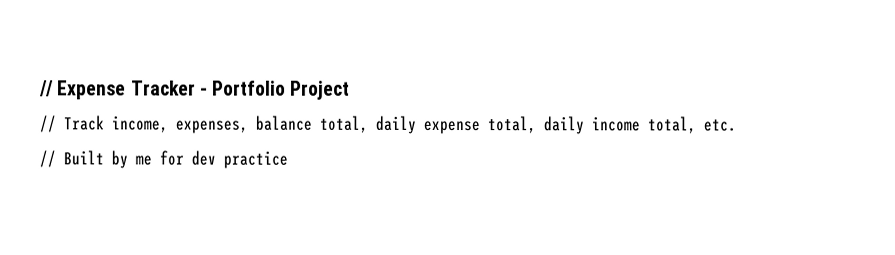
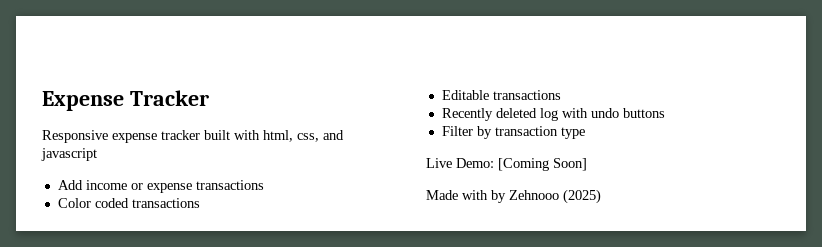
- // Expense Tracker - Portfolio Project
- // Track income, expenses, balance total, daily expense total, daily income total, etc.
- // Built by me for dev practice
+ Expense Tracker
+ Responsive expense tracker built with html, css, and javascript
+ Add income or expense transactions
+ Color coded transactions
+ Editable transactions
+ Recently deleted log with undo buttons
+ Filter by transaction type
+ Live Demo: [Coming Soon]
+ Made with by Zehnooo (2025)

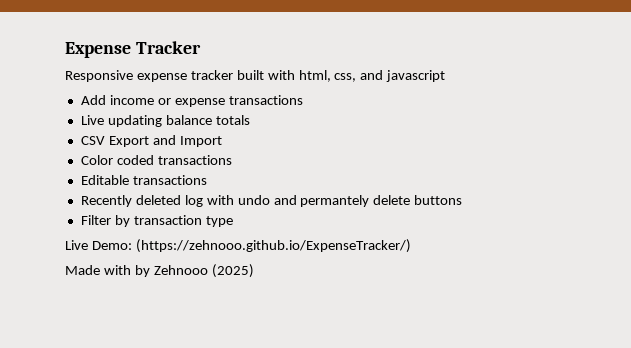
+ Live updating balance totals
+ CSV Export and Import
- Recently deleted log with undo buttons
+ Recently deleted log with undo and permantely delete buttons
- Live Demo: [Coming Soon]
+ Live Demo: (https://zehnooo.github.io/ExpenseTracker/)

